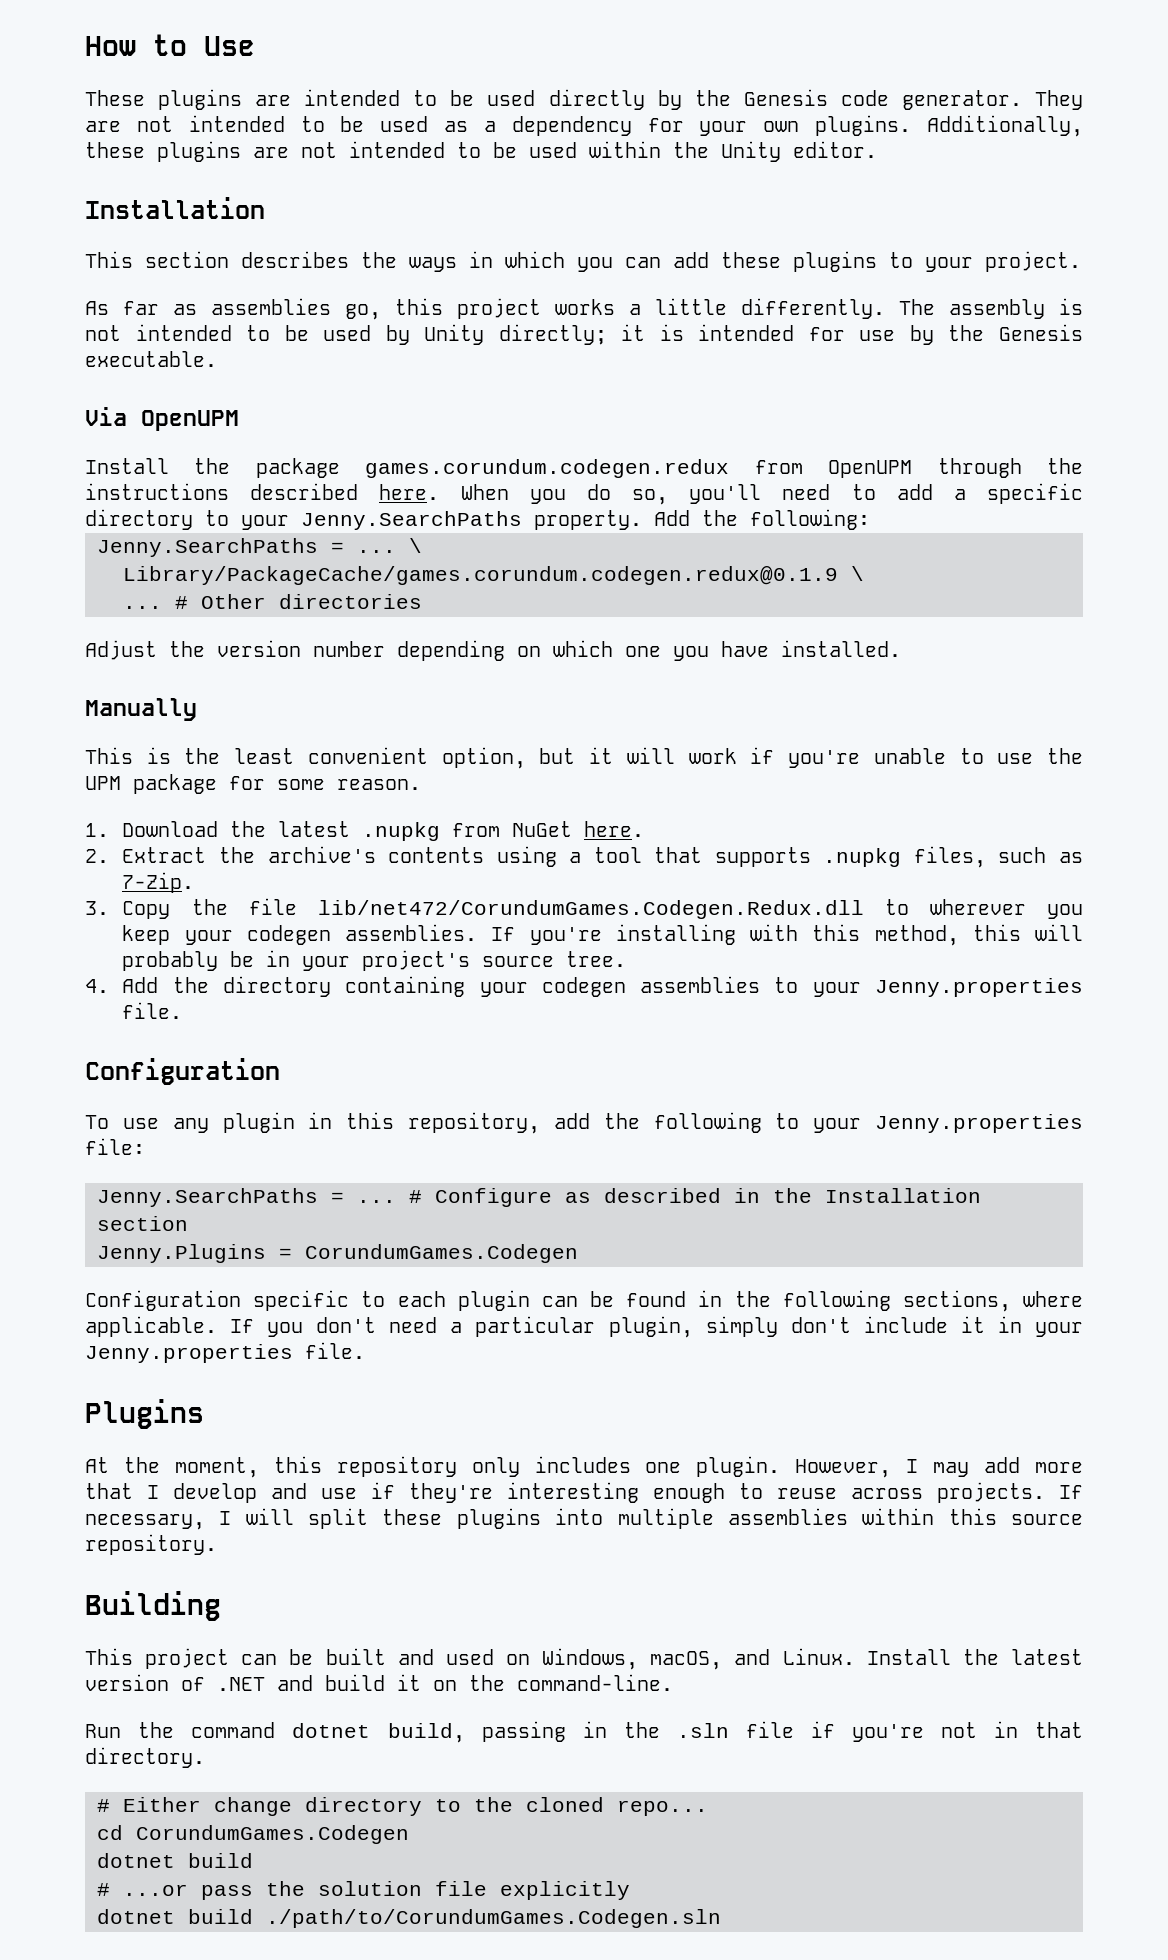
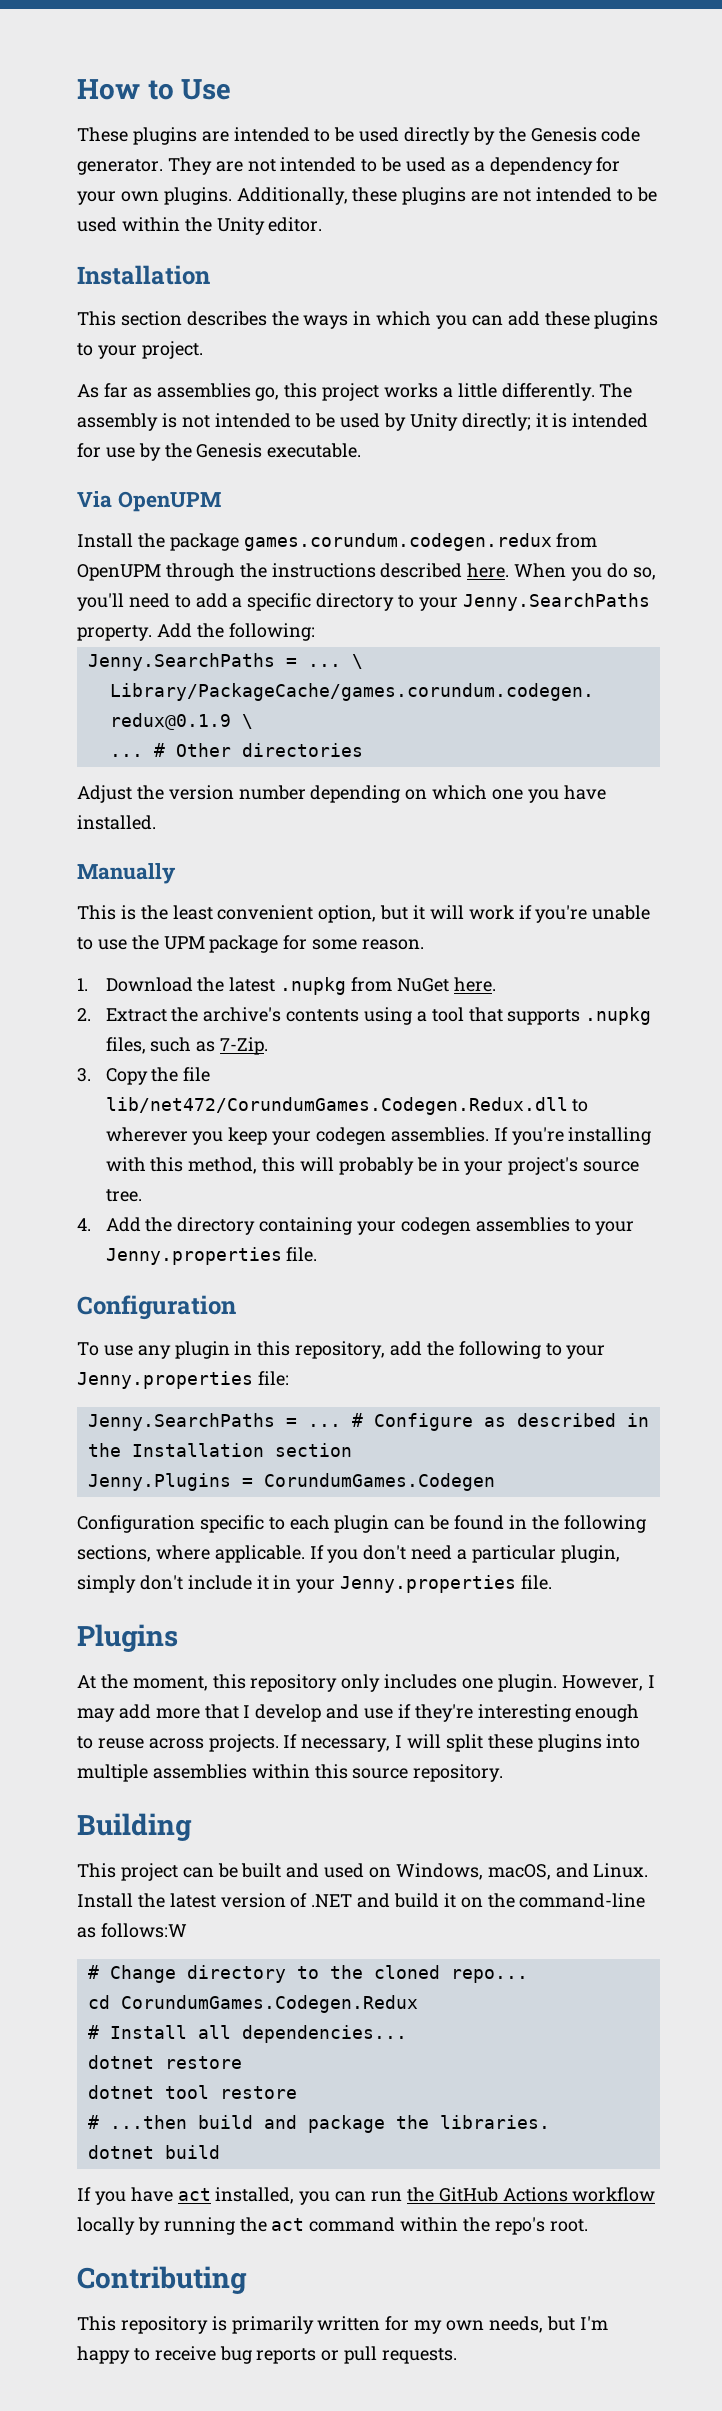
- Install the latest version of .NET and build it on the command-line.
- Run the command dotnet build, passing in the .sln file if you're not in that directory.
- # Either change directory to the cloned repo...
+ Install the latest version of .NET and build it on the command-line as follows:W
+ # Change directory to the cloned repo...
- cd CorundumGames.Codegen
+ cd CorundumGames.Codegen.Redux
+ # Install all dependencies...
+ dotnet restore
+ dotnet tool restore
+ # ...then build and package the libraries.
  dotnet build
- # ...or pass the solution file explicitly
- dotnet build ./path/to/CorundumGames.Codegen.sln
+ If you have act installed, you can run the GitHub Actions workflow locally by running the act command within the repo's root.
+ Contributing
+ This repository is primarily written for my own needs, but I'm happy to receive bug reports or pull requests.

